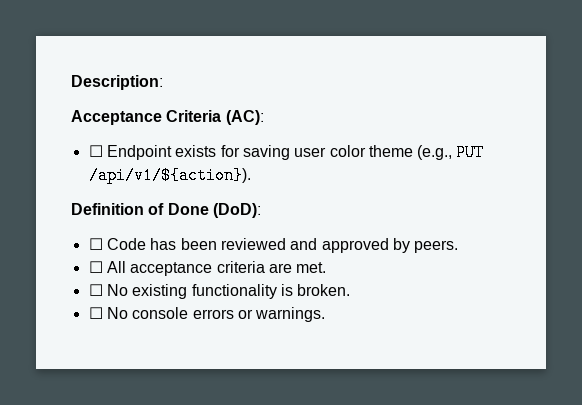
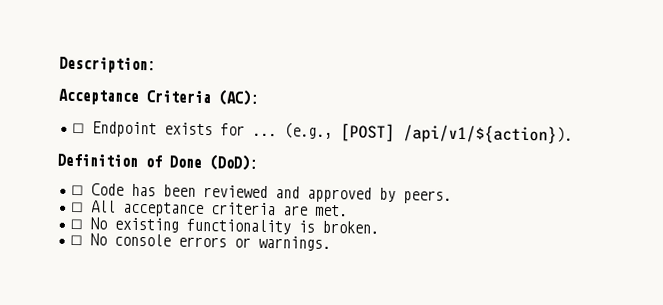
- ☐ Endpoint exists for saving user color theme (e.g., PUT /api/v1/${action}).
+ ☐ Endpoint exists for ... (e.g., [POST] /api/v1/${action}).

